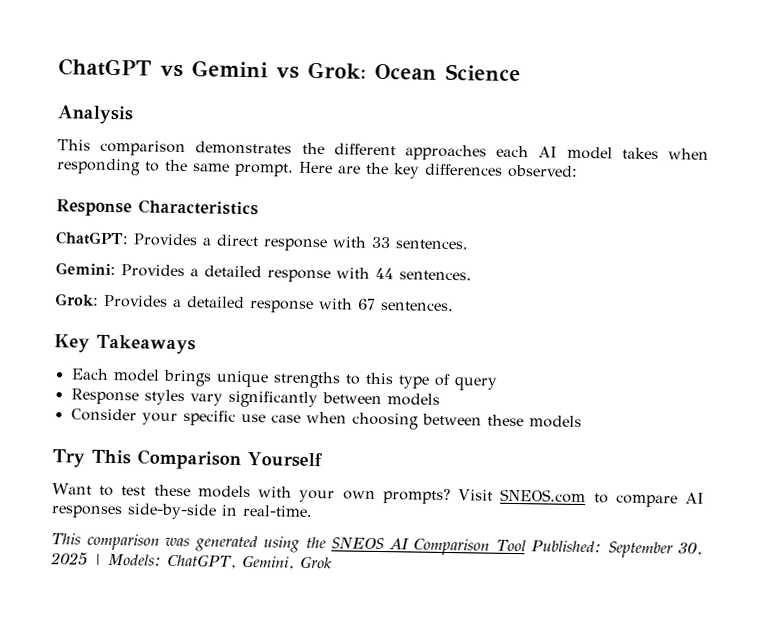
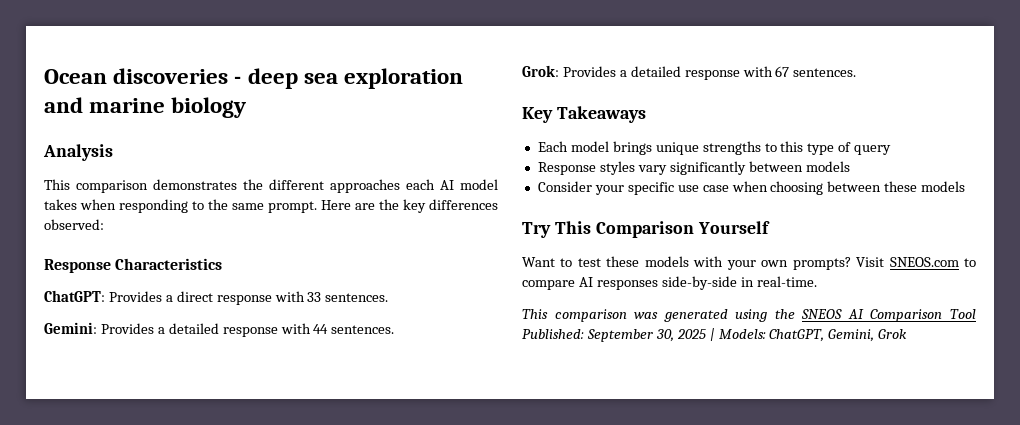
- ChatGPT vs Gemini vs Grok: Ocean Science
+ Ocean discoveries - deep sea exploration and marine biology

